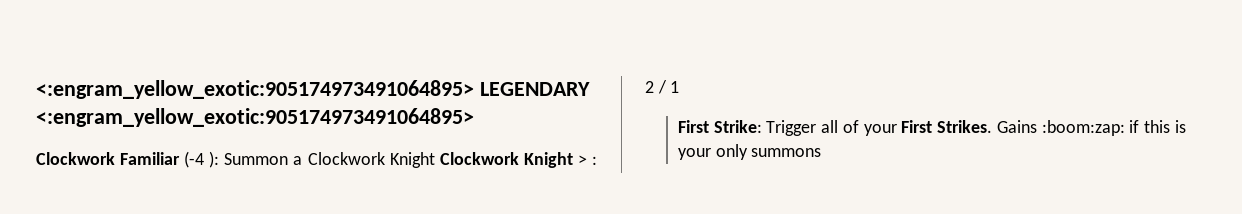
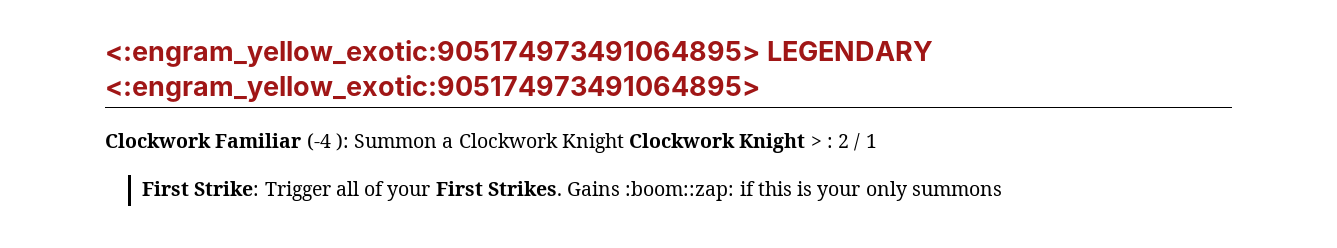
- Gains :boom:zap: if this is your only summons
+ Gains :boom::zap: if this is your only summons

